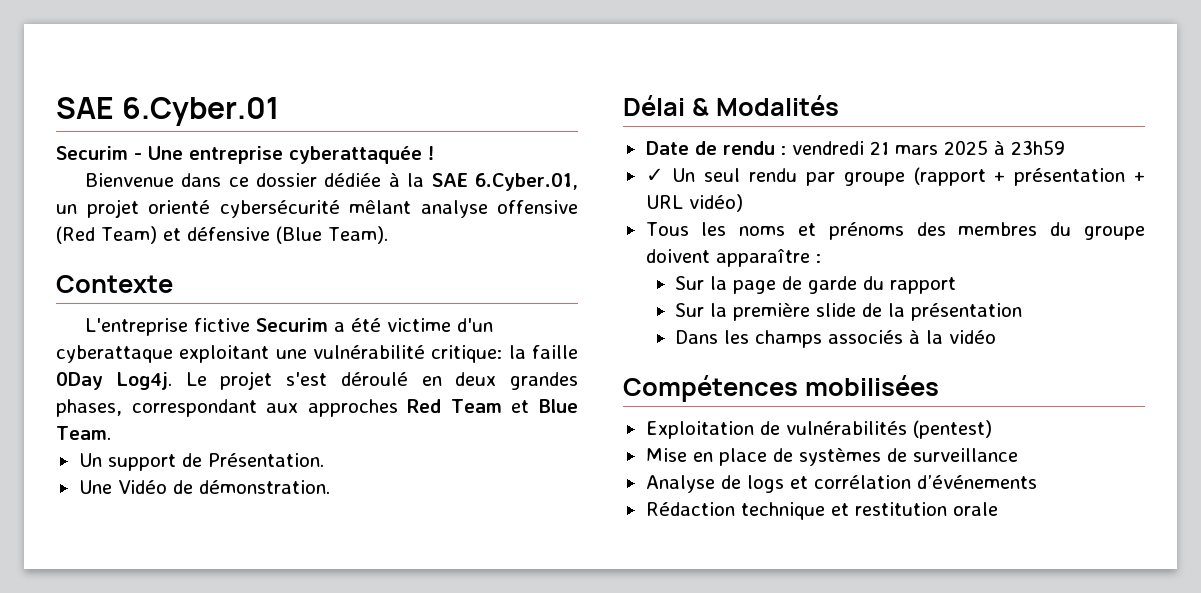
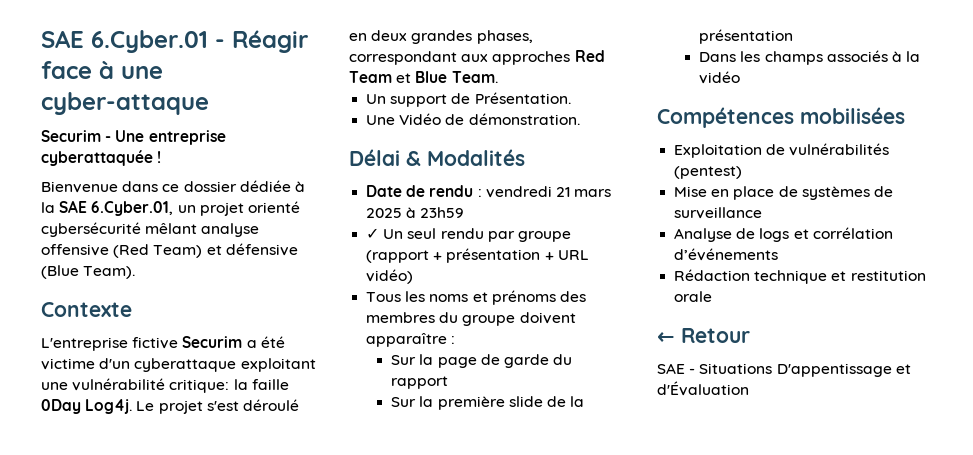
- SAE 6.Cyber.01
+ SAE 6.Cyber.01 - Réagir face à une cyber-attaque
+ ← Retour
+ SAE - Situations D'appentissage et d'Évaluation

